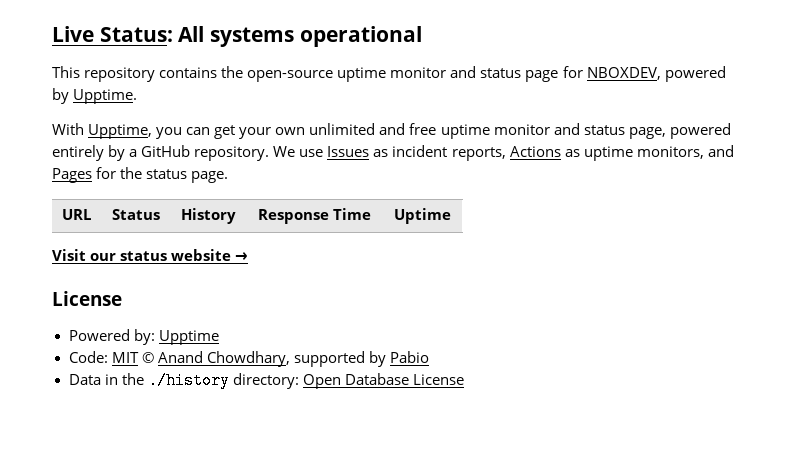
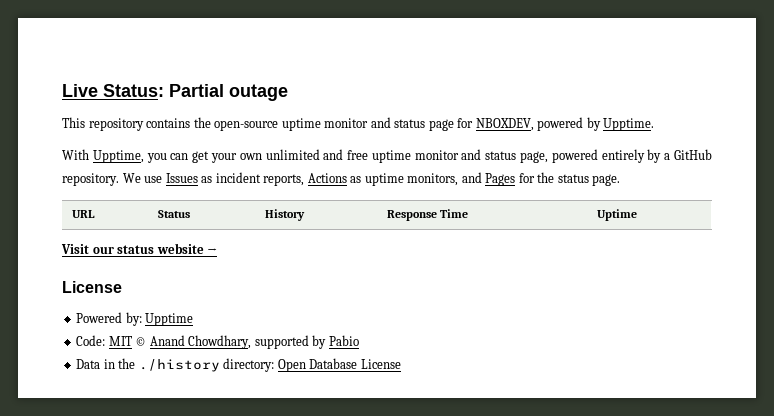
- Live Status: All systems operational
+ Live Status: Partial outage

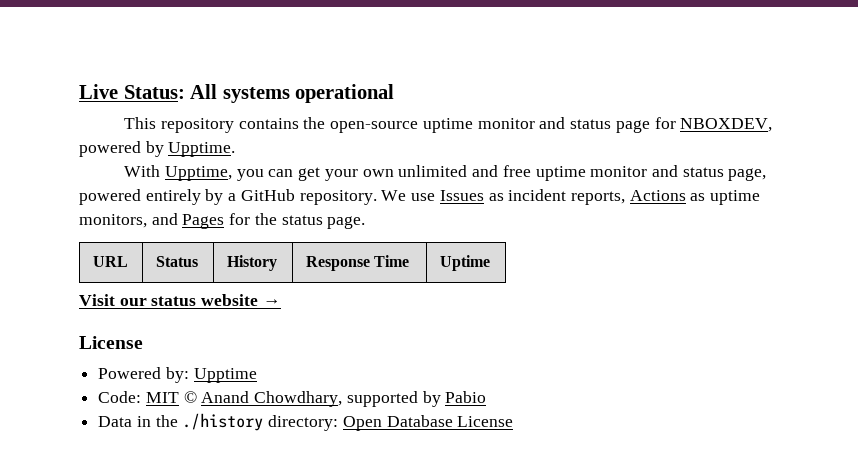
- Live Status: Partial outage
+ Live Status: All systems operational

